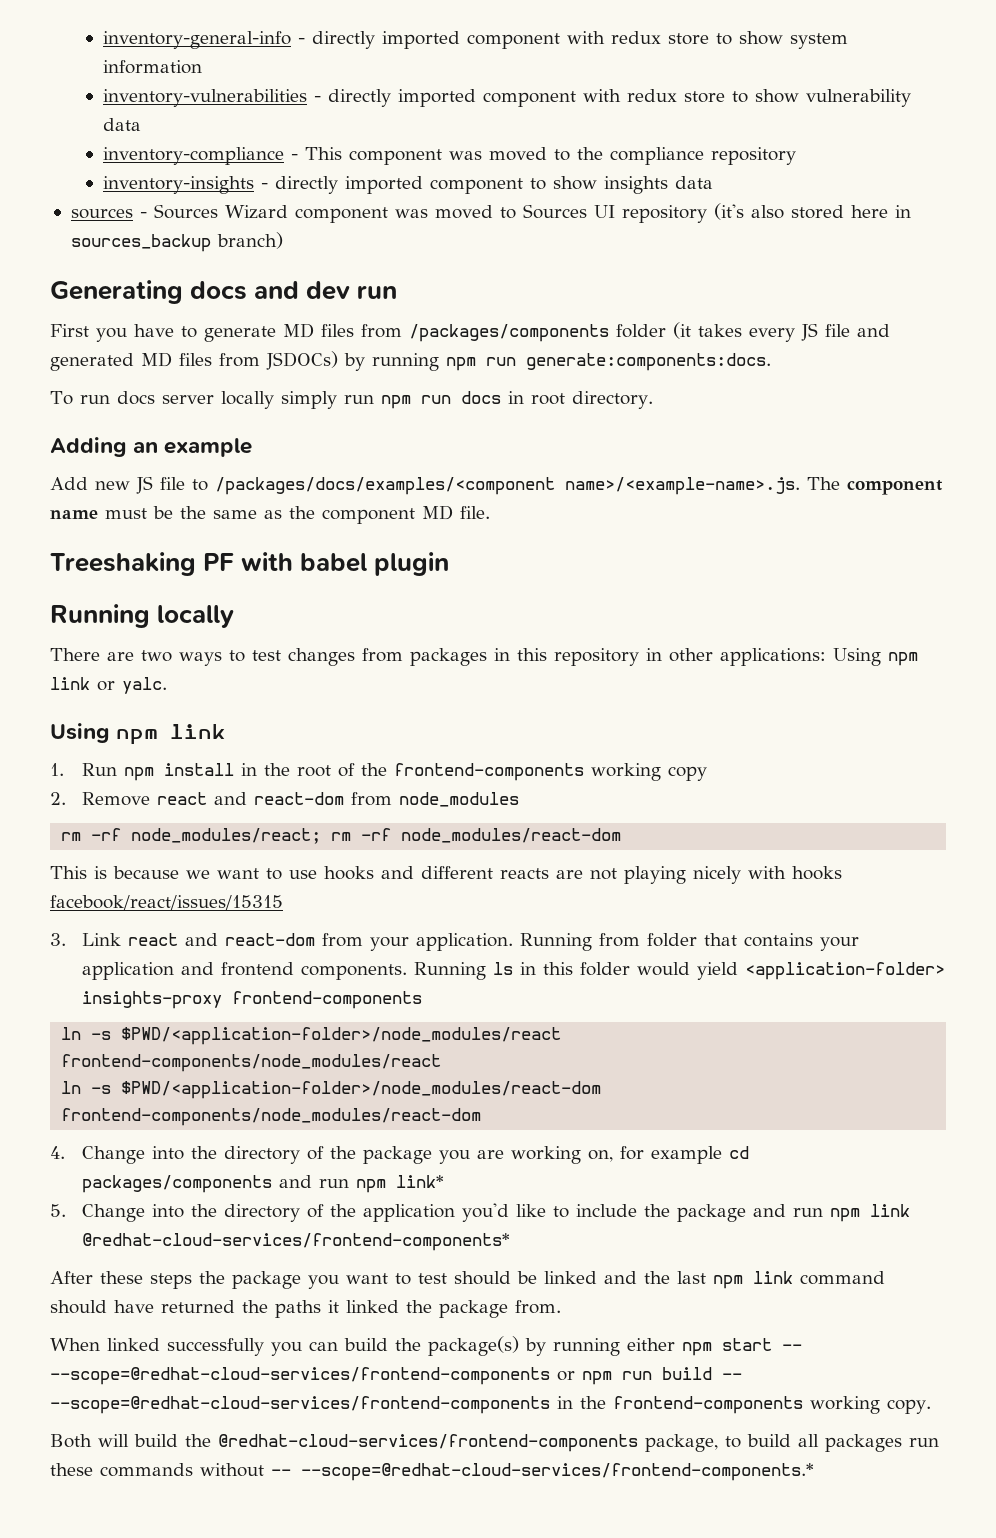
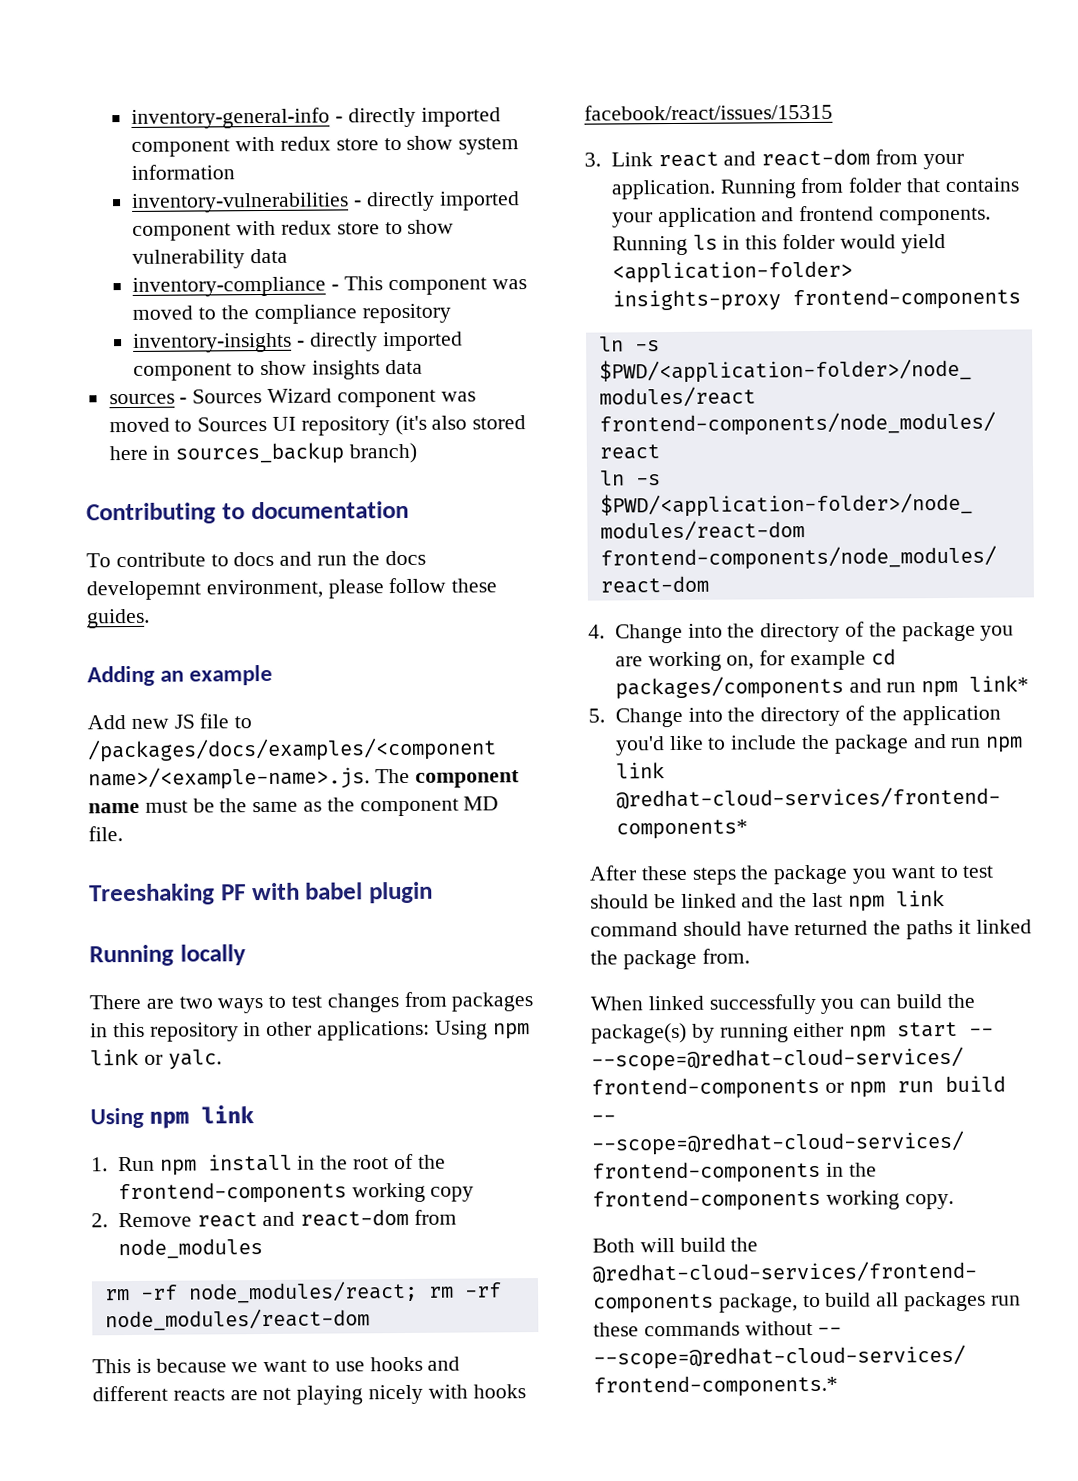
- Generating docs and dev run
- First you have to generate MD files from /packages/components folder (it takes every JS file and generated MD files from JSDOCs) by running npm run generate:components:docs.
- To run docs server locally simply run npm run docs in root directory.
+ Contributing to documentation
+ To contribute to docs and run the docs developemnt environment, please follow these guides.

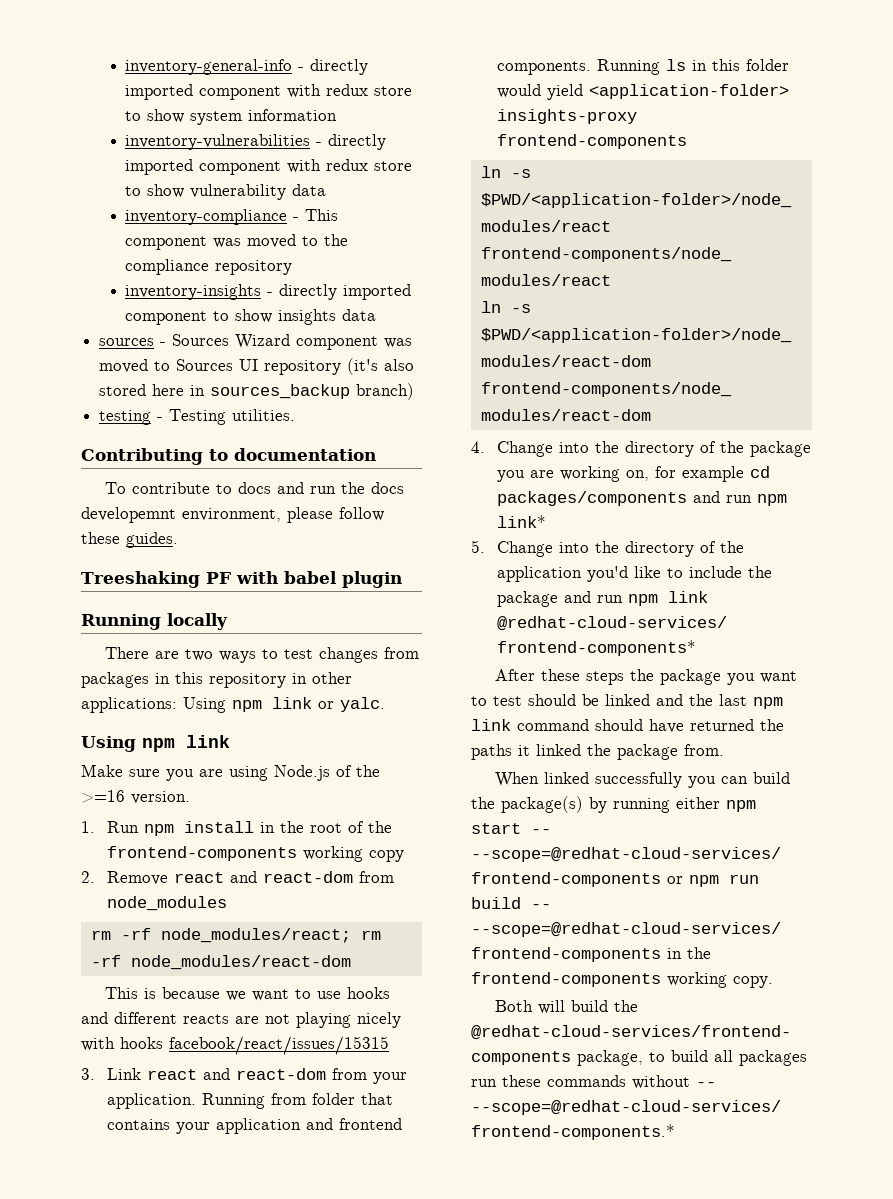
+ testing - Testing utilities.
- Adding an example
- Add new JS file to /packages/docs/examples/<component name>/<example-name>.js. The component name must be the same as the component MD file.
+ Make sure you are using Node.js of the >=16 version.

